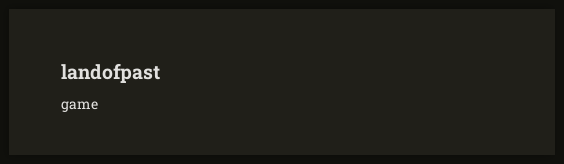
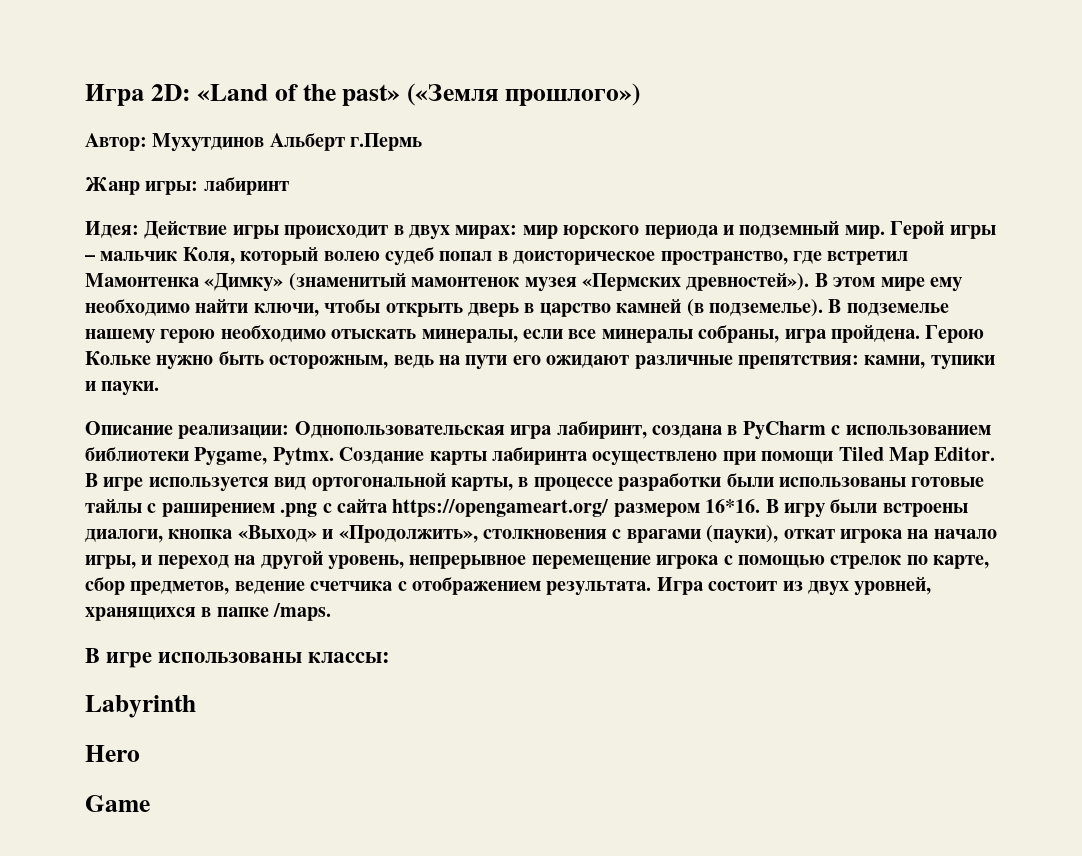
- landofpast
- game
+ Игра 2D: «Land of the past» («Земля прошлого»)
+ Автор: Мухутдинов Альберт г.Пермь
+ Жанр игры: лабиринт
+ Идея: Действие игры происходит в двух мирах: мир юрского периода и подземный мир. Герой игры – мальчик Коля, который волею судеб попал в доисторическое пространство, где встретил Мамонтенка «Димку» (знаменитый мамонтенок музея «Пермских древностей»). В этом мире ему необходимо найти ключи, чтобы открыть дверь в царство камней (в подземелье). В подземелье нашему герою необходимо отыскать минералы, если все минералы собраны, игра пройдена. Герою Кольке нужно быть осторожным, ведь на пути его ожидают различные препятствия: камни, тупики и пауки.
+ Описание реализации: Однопользовательская игра лабиринт, создана в PyCharm с использованием библиотеки Pygame, Pytmx. Создание карты лабиринта осуществлено при помощи Tiled Map Editor. В игре используется вид ортогональной карты, в процессе разработки были использованы готовые тайлы с раширением .png с сайта https://opengameart.org/ размером 16*16. В игру были встроены диалоги, кнопка «Выход» и «Продолжить», столкновения с врагами (пауки), откат игрока на начало игры, и переход на другой уровень, непрерывное перемещение игрока с помощью стрелок по карте, сбор предметов, ведение счетчика с отображением результата. Игра состоит из двух уровней, хранящихся в папке /maps.
+ В игре использованы классы:
+ Labyrinth
+ Hero
+ Game

